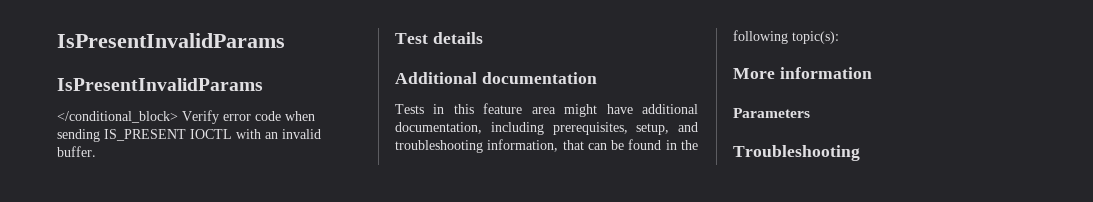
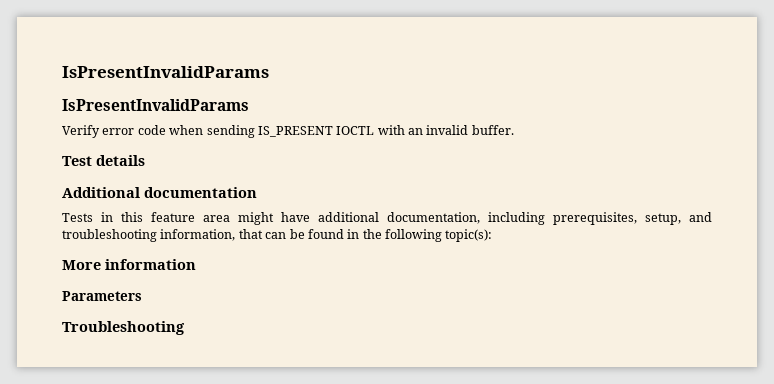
- </conditional_block> Verify error code when sending IS_PRESENT IOCTL with an invalid buffer.
+ Verify error code when sending IS_PRESENT IOCTL with an invalid buffer.

